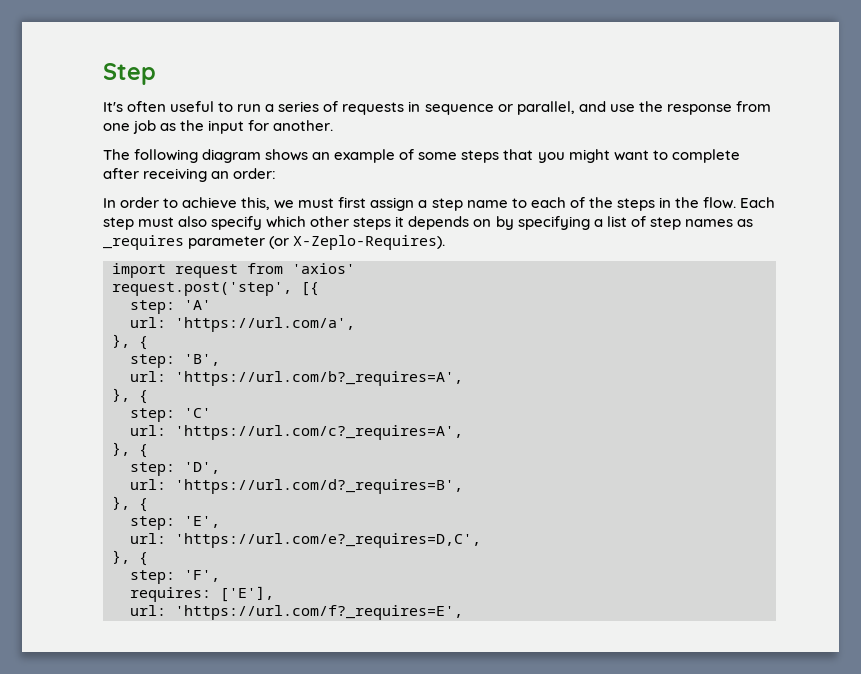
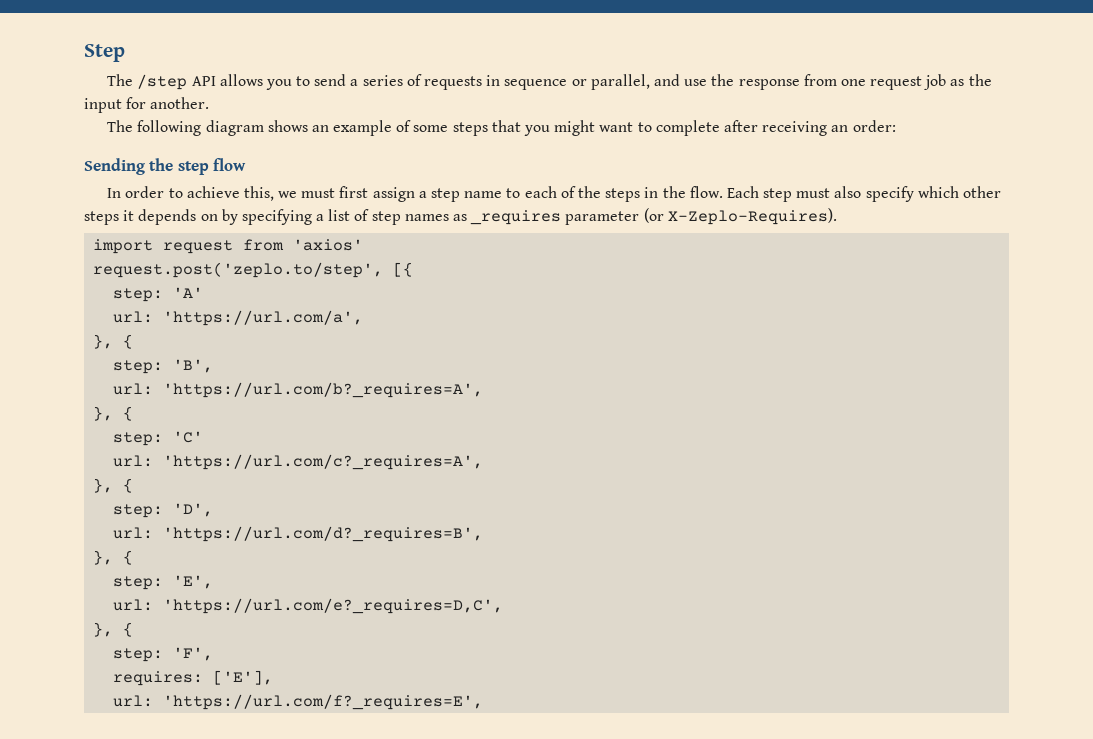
- It's often useful to run a series of requests in sequence or parallel, and use the response from one job as the input for another.
+ The /step API allows you to send a series of requests in sequence or parallel, and use the response from one request job as the input for another.
+ Sending the step flow
- request.post('step', [{
+ request.post('zeplo.to/step', [{

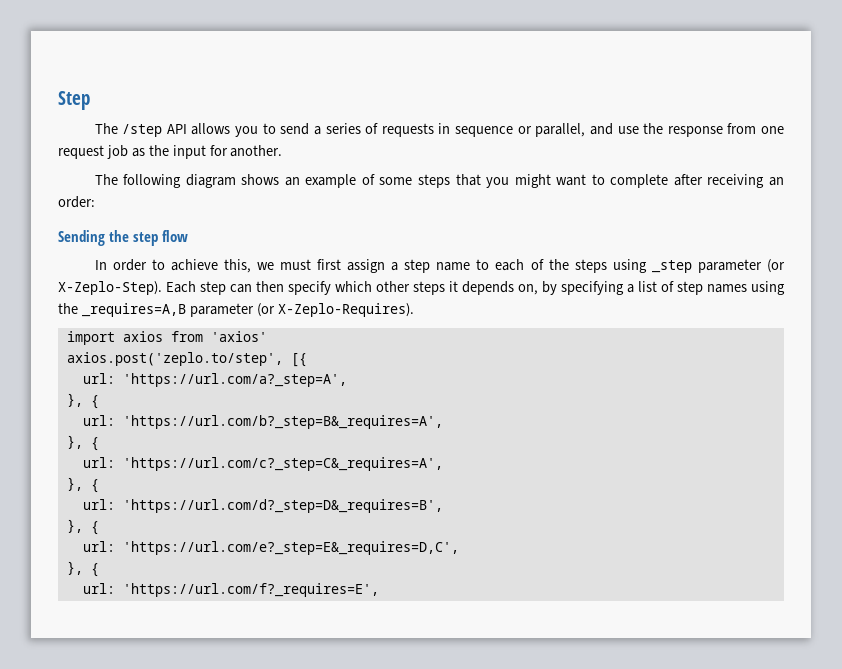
- In order to achieve this, we must first assign a step name to each of the steps in the flow. Each step must also specify which other steps it depends on by specifying a list of step names as _requires parameter (or X-Zeplo-Requires).
+ In order to achieve this, we must first assign a step name to each of the steps using _step parameter (or X-Zeplo-Step). Each step can then specify which other steps it depends on, by specifying a list of step names using the _requires=A,B parameter (or X-Zeplo-Requires).
- import request from 'axios'
+ import axios from 'axios'
- request.post('zeplo.to/step', [{
+ axios.post('zeplo.to/step', [{
- step: 'A'
- url: 'https://url.com/a',
+ url: 'https://url.com/a?_step=A',
  }, {
- step: 'B',
- url: 'https://url.com/b?_requires=A',
+ url: 'https://url.com/b?_step=B&_requires=A',
  }, {
- step: 'C'
- url: 'https://url.com/c?_requires=A',
+ url: 'https://url.com/c?_step=C&_requires=A',
  }, {
- step: 'D',
- url: 'https://url.com/d?_requires=B',
+ url: 'https://url.com/d?_step=D&_requires=B',
  }, {
- step: 'E',
- url: 'https://url.com/e?_requires=D,C',
+ url: 'https://url.com/e?_step=E&_requires=D,C',
  }, {
- step: 'F',
- requires: ['E'],

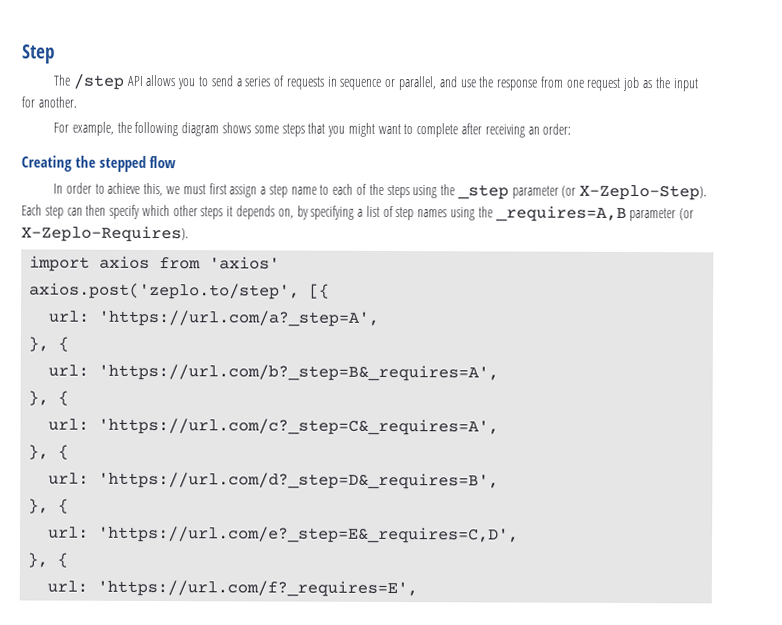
- The following diagram shows an example of some steps that you might want to complete after receiving an order:
+ For example, the following diagram shows some steps that you might want to complete after receiving an order:
- Sending the step flow
+ Creating the stepped flow
- In order to achieve this, we must first assign a step name to each of the steps using _step parameter (or X-Zeplo-Step).
+ In order to achieve this, we must first assign a step name to each of the steps using the _step parameter (or X-Zeplo-Step).
- url: 'https://url.com/e?_step=E&_requires=D,C',
+ url: 'https://url.com/e?_step=E&_requires=C,D',

